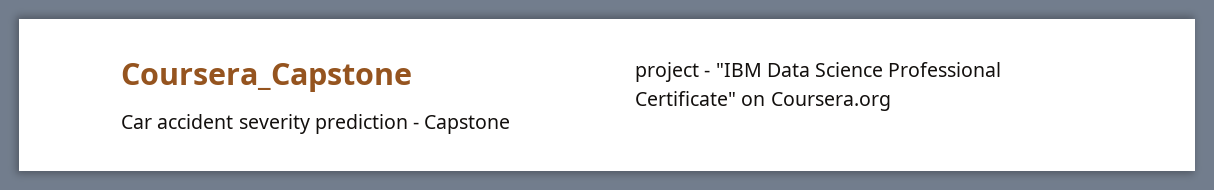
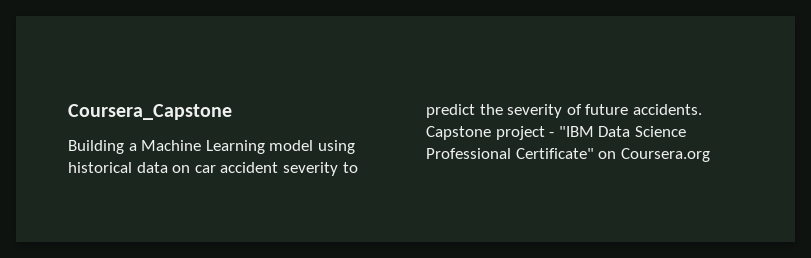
- Car accident severity prediction - Capstone project - "IBM Data Science Professional Certificate" on Coursera.org
+ Building a Machine Learning model using historical data on car accident severity to predict the severity of future accidents. Capstone project - "IBM Data Science Professional Certificate" on Coursera.org

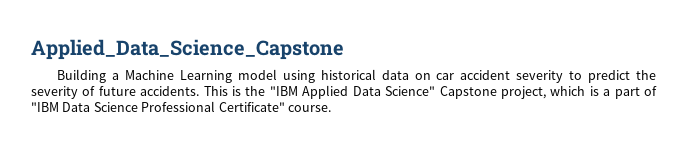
- Coursera_Capstone
+ Applied_Data_Science_Capstone
- Capstone project - "IBM Data Science Professional Certificate" on Coursera.org
+ This is the "IBM Applied Data Science" Capstone project, which is a part of "IBM Data Science Professional Certificate" course.

